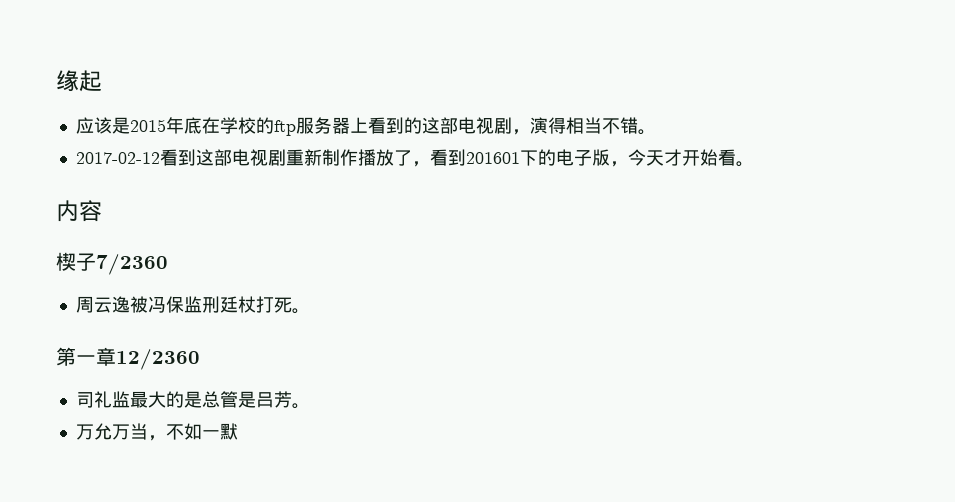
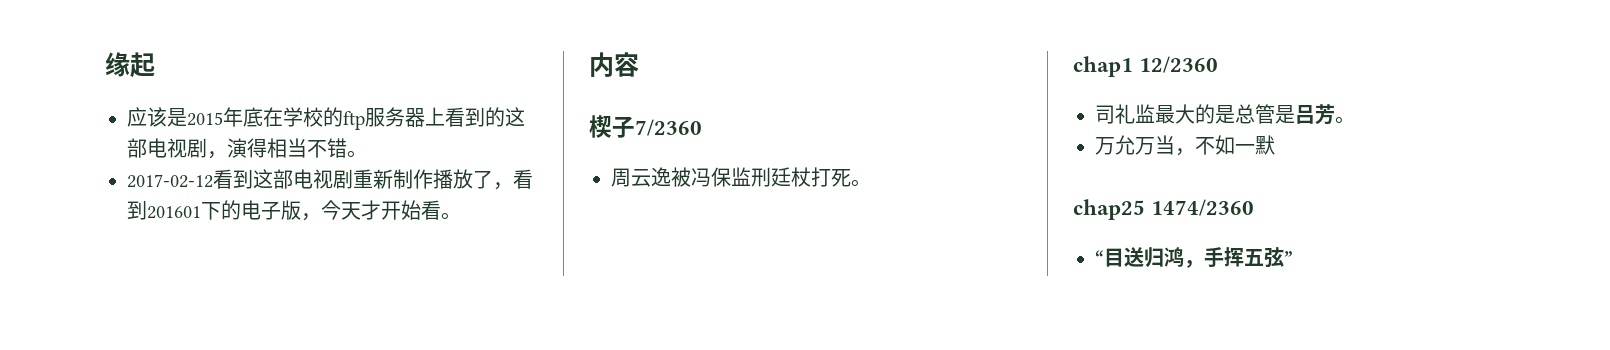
- 第一章12/2360
+ chap1 12/2360
+ chap25 1474/2360
+ “目送归鸿，手挥五弦”

